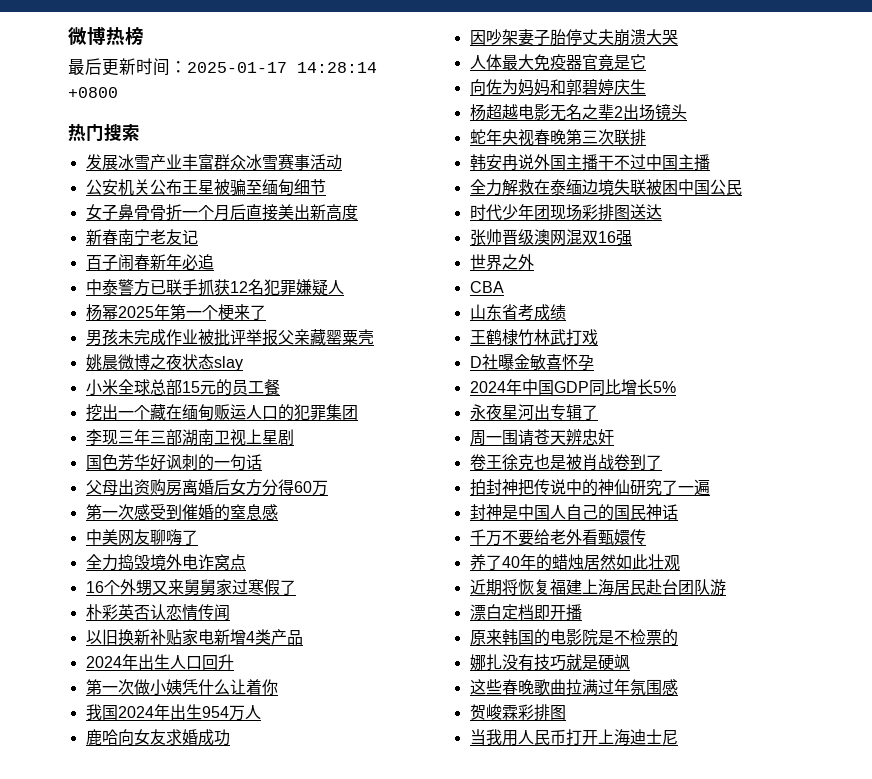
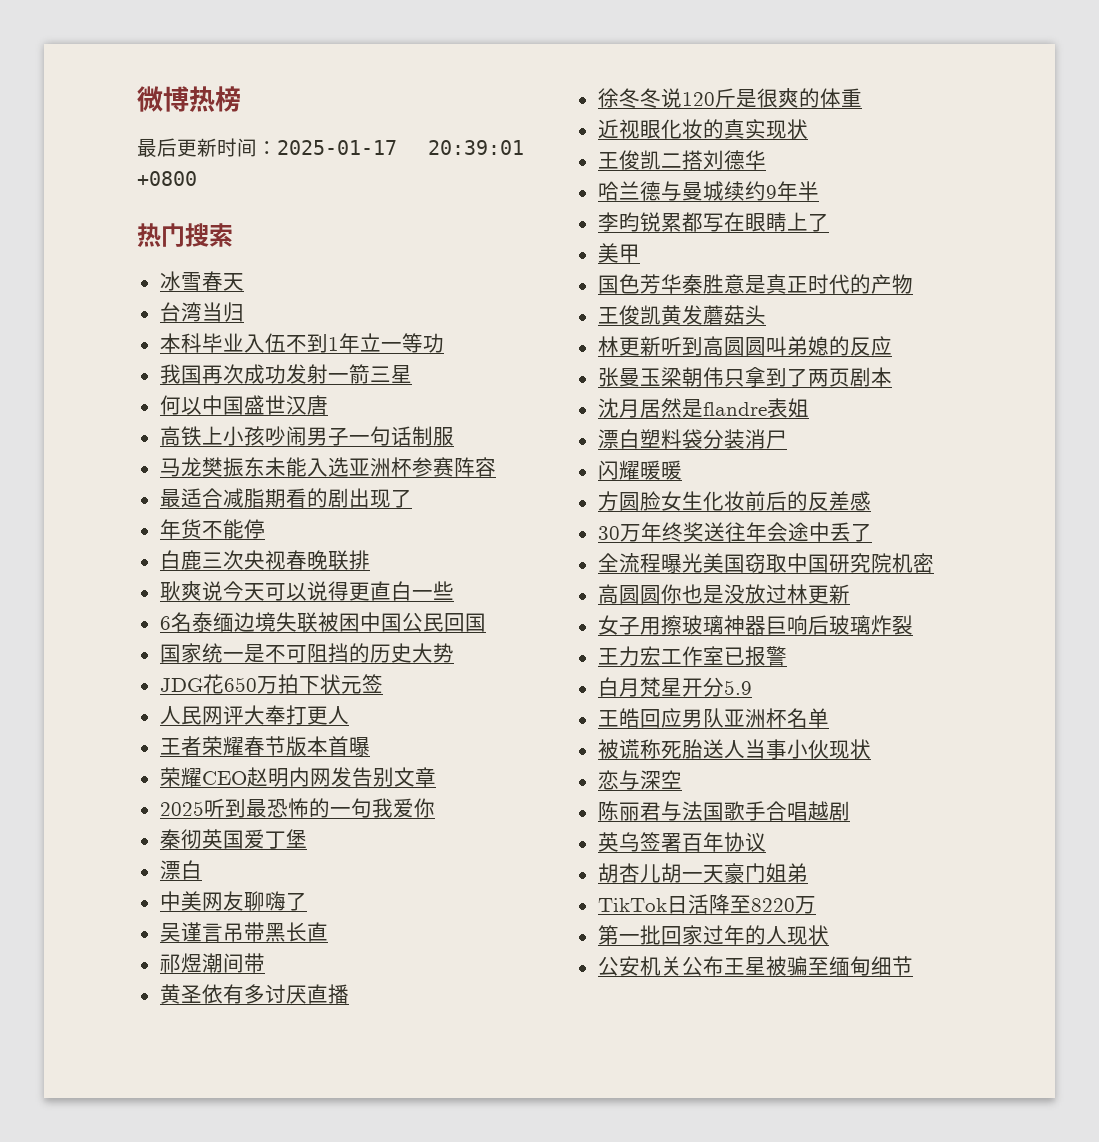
- 最后更新时间：2025-01-17 14:28:14 +0800
+ 最后更新时间：2025-01-17 20:39:01 +0800
- 发展冰雪产业丰富群众冰雪赛事活动
+ 冰雪春天
+ 台湾当归
+ 本科毕业入伍不到1年立一等功
+ 我国再次成功发射一箭三星
+ 何以中国盛世汉唐
+ 高铁上小孩吵闹男子一句话制服
+ 马龙樊振东未能入选亚洲杯参赛阵容
+ 最适合减脂期看的剧出现了
+ 年货不能停
+ 白鹿三次央视春晚联排
+ 耿爽说今天可以说得更直白一些
+ 6名泰缅边境失联被困中国公民回国
+ 国家统一是不可阻挡的历史大势
+ JDG花650万拍下状元签
+ 人民网评大奉打更人
+ 王者荣耀春节版本首曝
+ 荣耀CEO赵明内网发告别文章
+ 2025听到最恐怖的一句我爱你
+ 秦彻英国爱丁堡
+ 漂白
+ 中美网友聊嗨了
+ 吴谨言吊带黑长直
+ 祁煜潮间带
+ 黄圣依有多讨厌直播
+ 徐冬冬说120斤是很爽的体重
+ 近视眼化妆的真实现状
+ 王俊凯二搭刘德华
+ 哈兰德与曼城续约9年半
+ 李昀锐累都写在眼睛上了
+ 美甲
+ 国色芳华秦胜意是真正时代的产物
+ 王俊凯黄发蘑菇头
+ 林更新听到高圆圆叫弟媳的反应
+ 张曼玉梁朝伟只拿到了两页剧本
+ 沈月居然是flandre表姐
+ 漂白塑料袋分装消尸
+ 闪耀暖暖
+ 方圆脸女生化妆前后的反差感
+ 30万年终奖送往年会途中丢了
+ 全流程曝光美国窃取中国研究院机密
+ 高圆圆你也是没放过林更新
+ 女子用擦玻璃神器巨响后玻璃炸裂
+ 王力宏工作室已报警
+ 白月梵星开分5.9
+ 王皓回应男队亚洲杯名单
+ 被谎称死胎送人当事小伙现状
+ 恋与深空
+ 陈丽君与法国歌手合唱越剧
+ 英乌签署百年协议
+ 胡杏儿胡一天豪门姐弟
+ TikTok日活降至8220万
+ 第一批回家过年的人现状
- 女子鼻骨骨折一个月后直接美出新高度
- 新春南宁老友记
- 百子闹春新年必追
- 中泰警方已联手抓获12名犯罪嫌疑人
- 杨幂2025年第一个梗来了
- 男孩未完成作业被批评举报父亲藏罂粟壳
- 姚晨微博之夜状态slay
- 小米全球总部15元的员工餐
- 挖出一个藏在缅甸贩运人口的犯罪集团
- 李现三年三部湖南卫视上星剧
- 国色芳华好讽刺的一句话
- 父母出资购房离婚后女方分得60万
- 第一次感受到催婚的窒息感
- 中美网友聊嗨了
- 全力捣毁境外电诈窝点
- 16个外甥又来舅舅家过寒假了
- 朴彩英否认恋情传闻
- 以旧换新补贴家电新增4类产品
- 2024年出生人口回升
- 第一次做小姨凭什么让着你
- 我国2024年出生954万人
- 鹿哈向女友求婚成功
- 因吵架妻子胎停丈夫崩溃大哭
- 人体最大免疫器官竟是它
- 向佐为妈妈和郭碧婷庆生
- 杨超越电影无名之辈2出场镜头
- 蛇年央视春晚第三次联排
- 韩安冉说外国主播干不过中国主播
- 全力解救在泰缅边境失联被困中国公民
- 时代少年团现场彩排图送达
- 张帅晋级澳网混双16强
- 世界之外
- CBA
- 山东省考成绩
- 王鹤棣竹林武打戏
- D社曝金敏喜怀孕
- 2024年中国GDP同比增长5%
- 永夜星河出专辑了
- 周一围请苍天辨忠奸
- 卷王徐克也是被肖战卷到了
- 拍封神把传说中的神仙研究了一遍
- 封神是中国人自己的国民神话
- 千万不要给老外看甄嬛传
- 养了40年的蜡烛居然如此壮观
- 近期将恢复福建上海居民赴台团队游
- 漂白定档即开播
- 原来韩国的电影院是不检票的
- 娜扎没有技巧就是硬飒
- 这些春晚歌曲拉满过年氛围感
- 贺峻霖彩排图
- 当我用人民币打开上海迪士尼

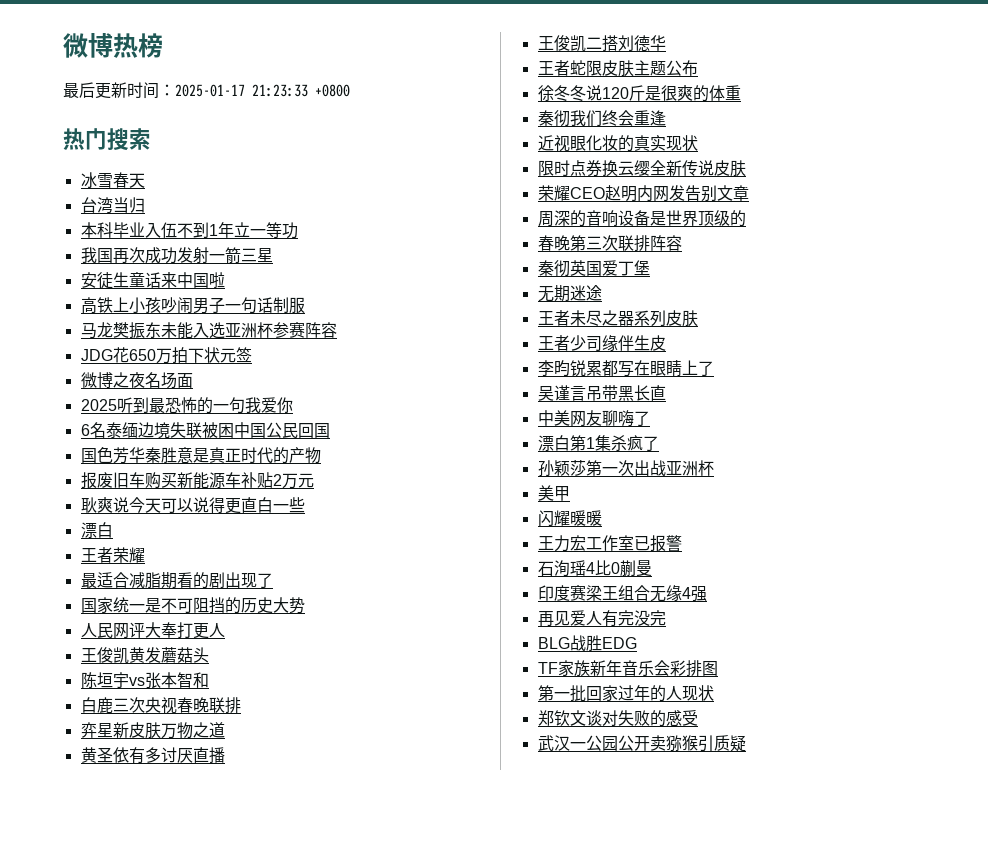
- 最后更新时间：2025-01-17 20:39:01 +0800
+ 最后更新时间：2025-01-17 21:23:33 +0800
- 何以中国盛世汉唐
+ 安徒生童话来中国啦
- 最适合减脂期看的剧出现了
- 年货不能停
- 白鹿三次央视春晚联排
- 耿爽说今天可以说得更直白一些
+ JDG花650万拍下状元签
+ 微博之夜名场面
+ 2025听到最恐怖的一句我爱你
- 国家统一是不可阻挡的历史大势
- JDG花650万拍下状元签
- 人民网评大奉打更人
- 王者荣耀春节版本首曝
- 荣耀CEO赵明内网发告别文章
- 2025听到最恐怖的一句我爱你
- 秦彻英国爱丁堡
- 漂白
- 中美网友聊嗨了
- 吴谨言吊带黑长直
- 祁煜潮间带
- 黄圣依有多讨厌直播
- 徐冬冬说120斤是很爽的体重
- 近视眼化妆的真实现状
- 王俊凯二搭刘德华
- 哈兰德与曼城续约9年半
- 李昀锐累都写在眼睛上了
- 美甲
+ 报废旧车购买新能源车补贴2万元
+ 耿爽说今天可以说得更直白一些
+ 漂白
+ 王者荣耀
+ 最适合减脂期看的剧出现了
+ 国家统一是不可阻挡的历史大势
+ 人民网评大奉打更人
  王俊凯黄发蘑菇头
- 林更新听到高圆圆叫弟媳的反应
- 张曼玉梁朝伟只拿到了两页剧本
- 沈月居然是flandre表姐
- 漂白塑料袋分装消尸
+ 陈垣宇vs张本智和
+ 白鹿三次央视春晚联排
+ 弈星新皮肤万物之道
+ 黄圣依有多讨厌直播
+ 王俊凯二搭刘德华
+ 王者蛇限皮肤主题公布
+ 徐冬冬说120斤是很爽的体重
+ 秦彻我们终会重逢
+ 近视眼化妆的真实现状
+ 限时点券换云缨全新传说皮肤
+ 荣耀CEO赵明内网发告别文章
+ 周深的音响设备是世界顶级的
+ 春晚第三次联排阵容
+ 秦彻英国爱丁堡
+ 无期迷途
+ 王者未尽之器系列皮肤
+ 王者少司缘伴生皮
+ 李昀锐累都写在眼睛上了
+ 吴谨言吊带黑长直
+ 中美网友聊嗨了
+ 漂白第1集杀疯了
+ 孙颖莎第一次出战亚洲杯
+ 美甲
  闪耀暖暖
- 方圆脸女生化妆前后的反差感
- 30万年终奖送往年会途中丢了
- 全流程曝光美国窃取中国研究院机密
- 高圆圆你也是没放过林更新
- 女子用擦玻璃神器巨响后玻璃炸裂
- 白月梵星开分5.9
- 王皓回应男队亚洲杯名单
- 被谎称死胎送人当事小伙现状
- 恋与深空
- 陈丽君与法国歌手合唱越剧
- 英乌签署百年协议
- 胡杏儿胡一天豪门姐弟
- TikTok日活降至8220万
+ 石洵瑶4比0蒯曼
+ 印度赛梁王组合无缘4强
+ 再见爱人有完没完
+ BLG战胜EDG
+ TF家族新年音乐会彩排图
- 公安机关公布王星被骗至缅甸细节
+ 郑钦文谈对失败的感受
+ 武汉一公园公开卖猕猴引质疑

